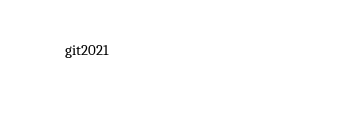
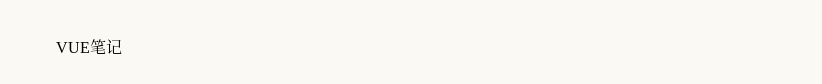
- git2021
+ VUE笔记

